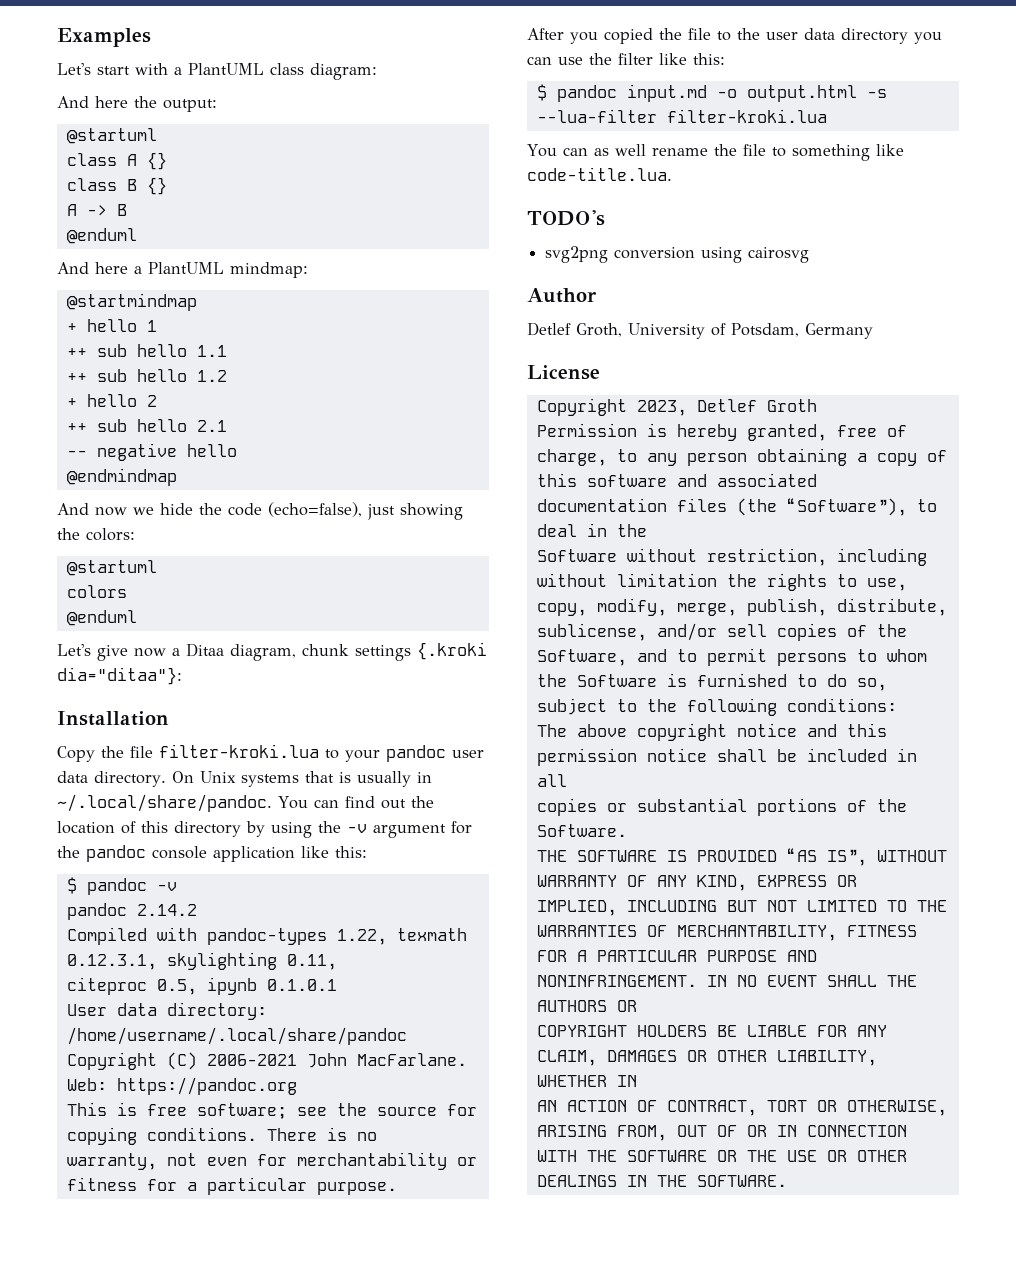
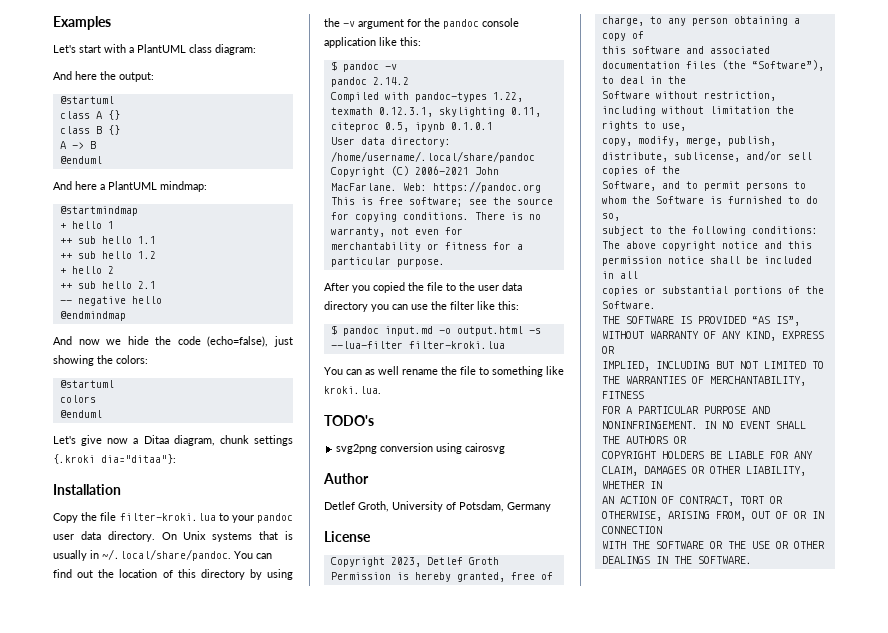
- You can as well rename the file to something like code-title.lua.
+ You can as well rename the file to something like kroki.lua.

